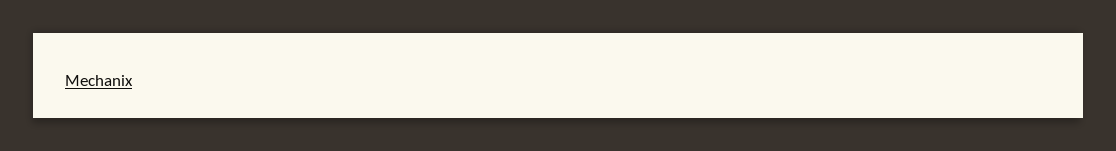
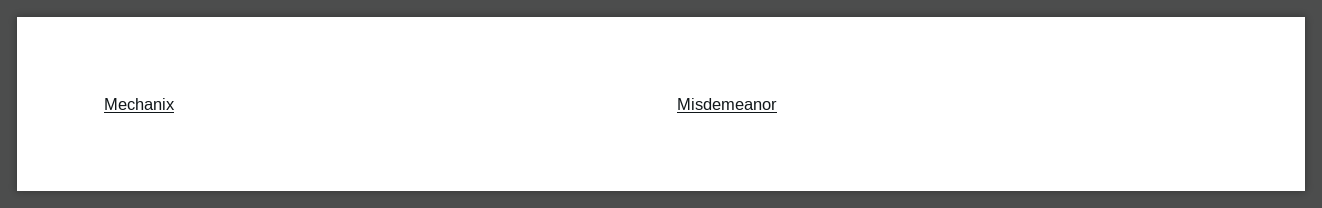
+ Misdemeanor

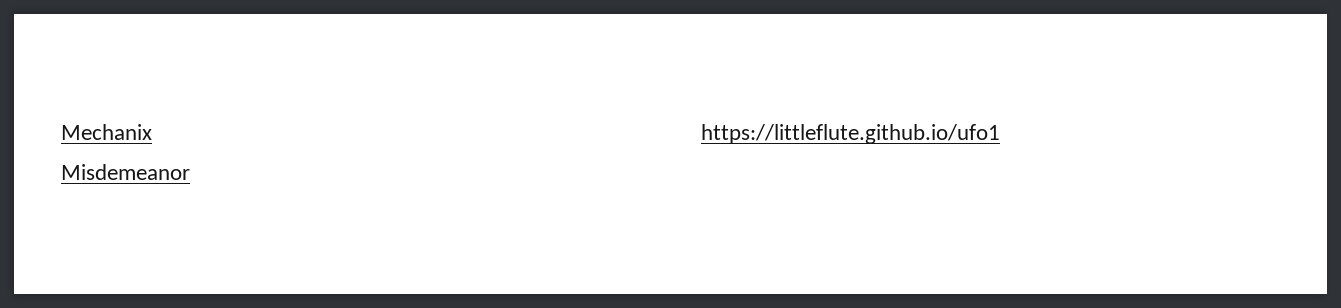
+ https://littleflute.github.io/ufo1

